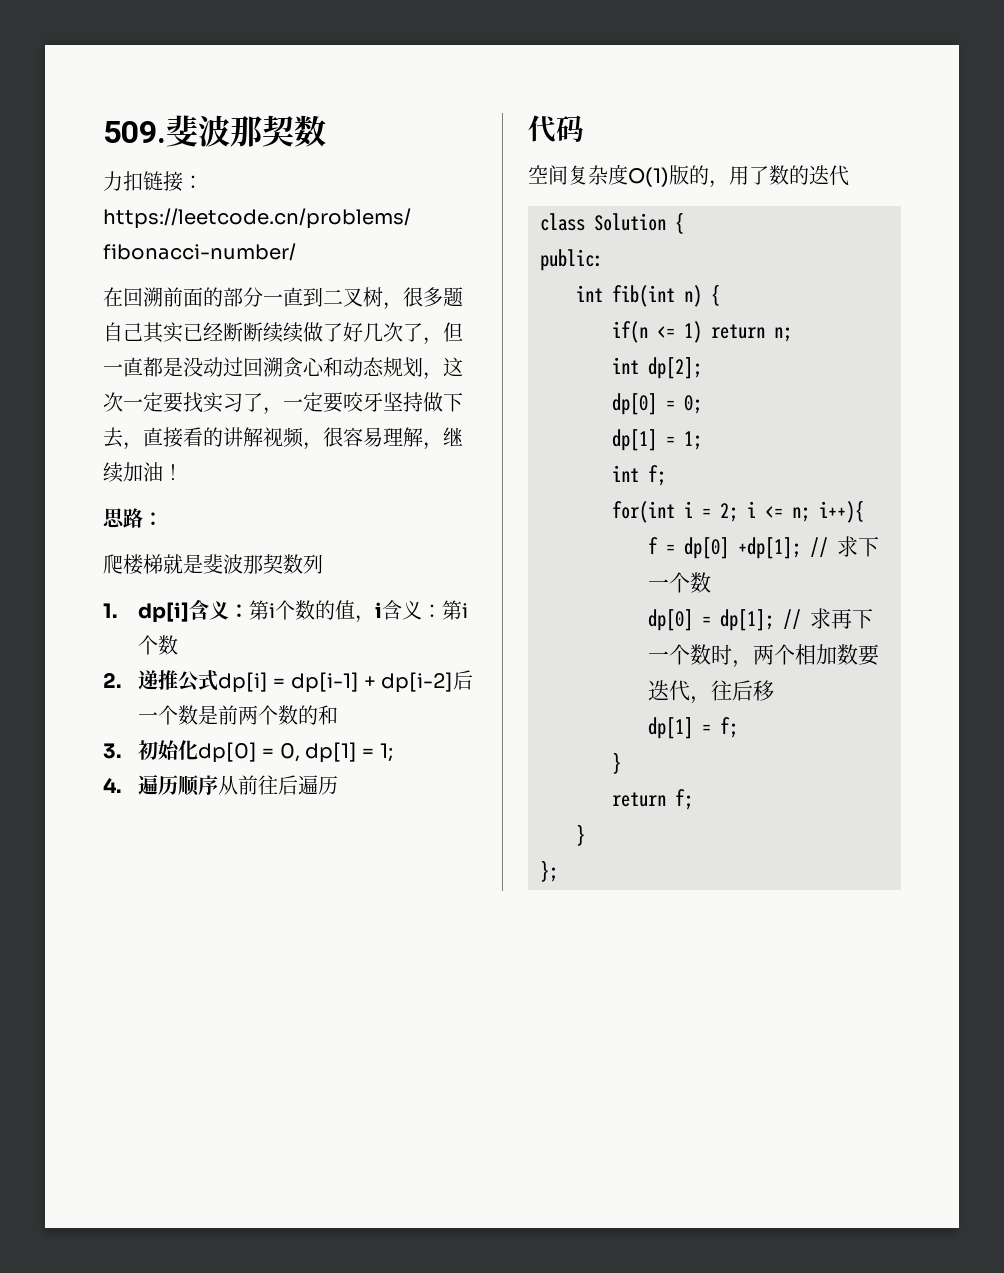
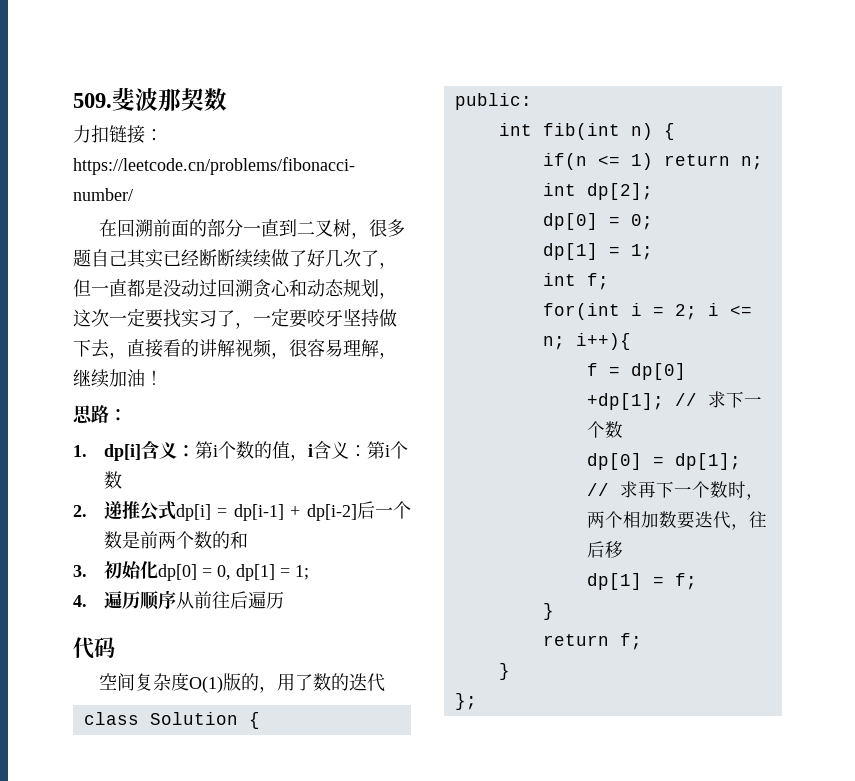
- 爬楼梯就是斐波那契数列

